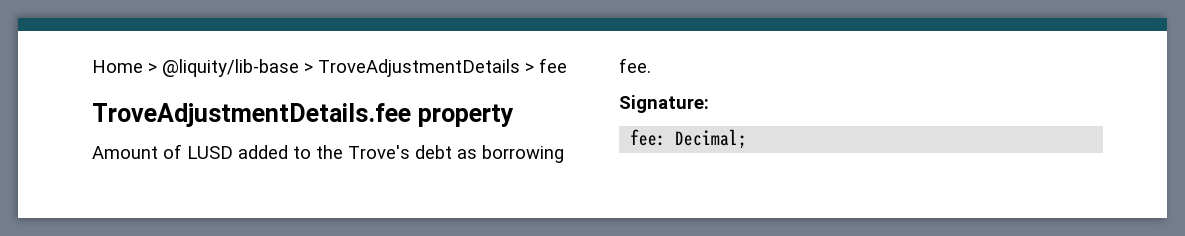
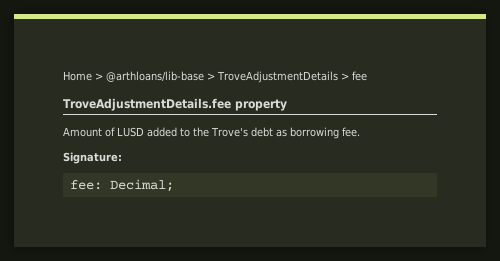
- Home > @liquity/lib-base > TroveAdjustmentDetails > fee
+ Home > @arthloans/lib-base > TroveAdjustmentDetails > fee

